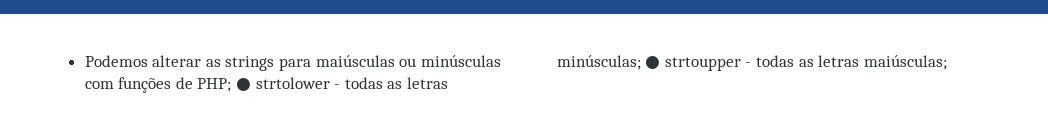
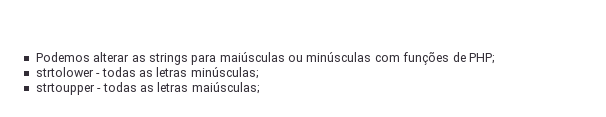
- Podemos alterar as strings para maiúsculas ou minúsculas com funções de PHP; ● strtolower - todas as letras minúsculas; ● strtoupper - todas as letras maiúsculas;
+ Podemos alterar as strings para maiúsculas ou minúsculas com funções de PHP;
+ strtolower - todas as letras minúsculas;
+ strtoupper - todas as letras maiúsculas;

